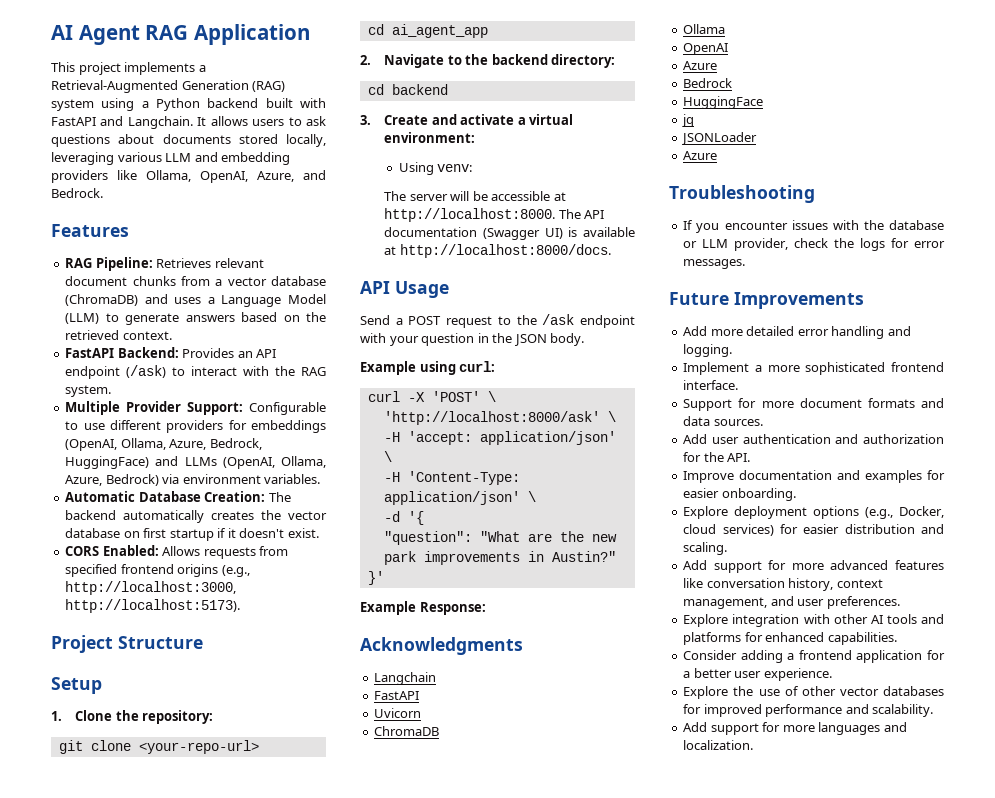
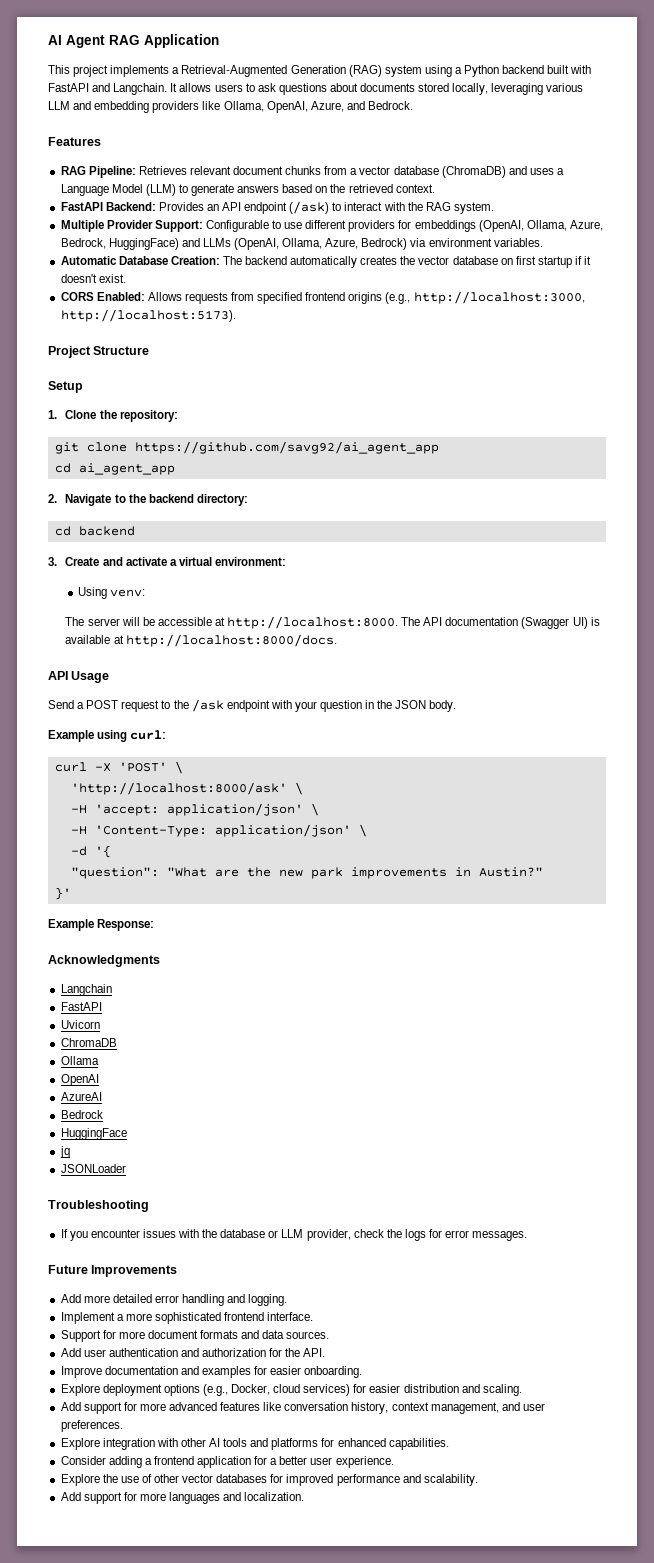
- git clone <your-repo-url>
+ git clone https://github.com/savg92/ai_agent_app
  OpenAI
- Azure
+ AzureAI
  JSONLoader
- Azure

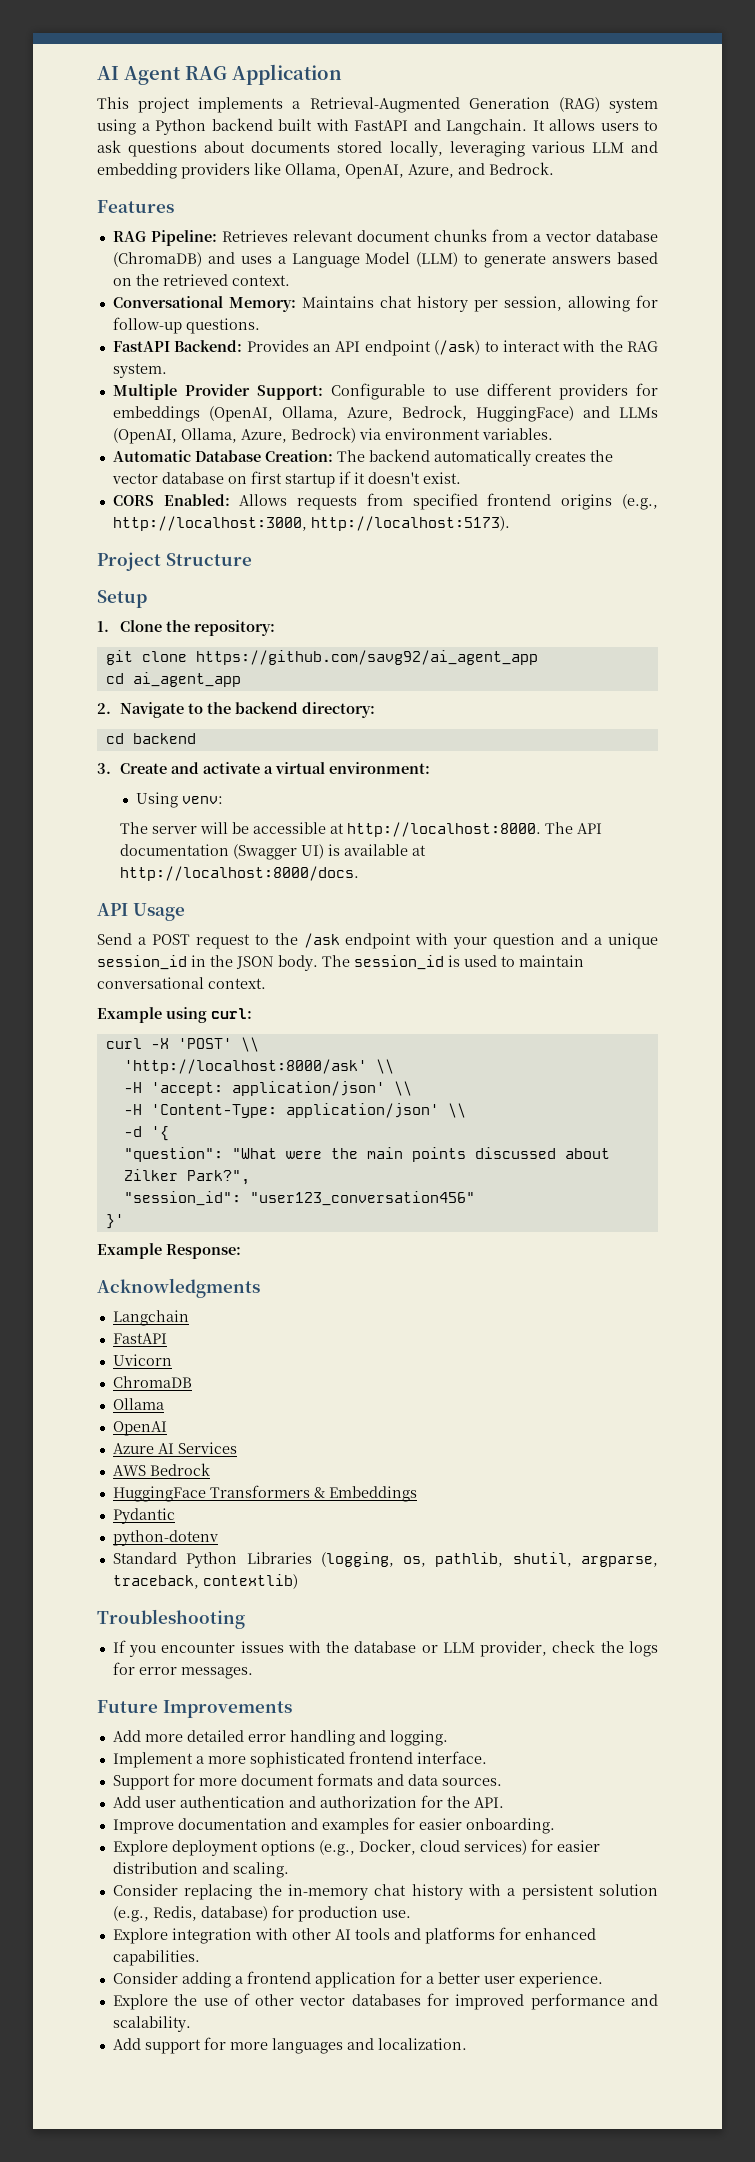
+ Conversational Memory: Maintains chat history per session, allowing for follow-up questions.
- Send a POST request to the /ask endpoint with your question in the JSON body.
+ Send a POST request to the /ask endpoint with your question and a unique session_id in the JSON body. The session_id is used to maintain conversational context.
- curl -X 'POST' \
+ curl -X 'POST' \\
- 'http://localhost:8000/ask' \
+ 'http://localhost:8000/ask' \\
- -H 'accept: application/json' \
+ -H 'accept: application/json' \\
- -H 'Content-Type: application/json' \
+ -H 'Content-Type: application/json' \\
- "question": "What are the new park improvements in Austin?"
+ "question": "What were the main points discussed about Zilker Park?",
+ "session_id": "user123_conversation456"
- AzureAI
- Bedrock
- HuggingFace
- jq
- JSONLoader
+ Azure AI Services
+ AWS Bedrock
+ HuggingFace Transformers & Embeddings
+ Pydantic
+ python-dotenv
+ Standard Python Libraries (logging, os, pathlib, shutil, argparse, traceback, contextlib)
- Add support for more advanced features like conversation history, context management, and user preferences.
+ Consider replacing the in-memory chat history with a persistent solution (e.g., Redis, database) for production use.

